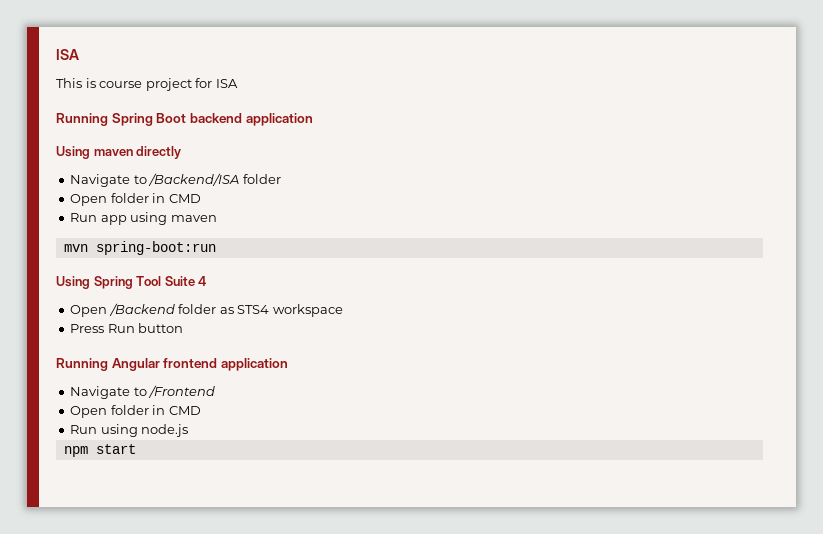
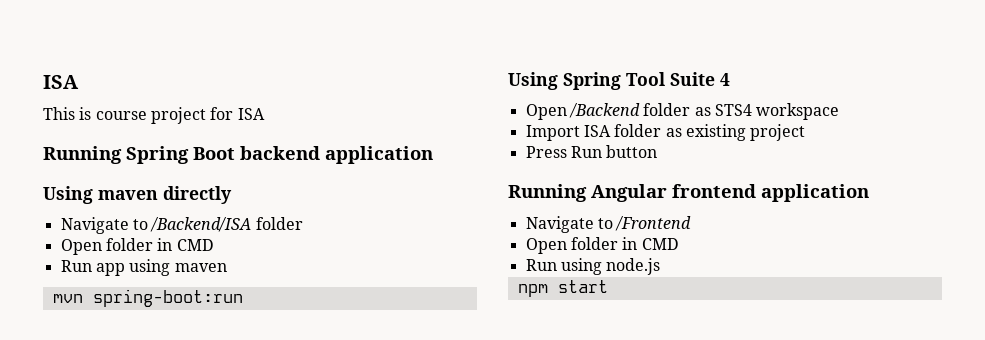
+ Import ISA folder as existing project

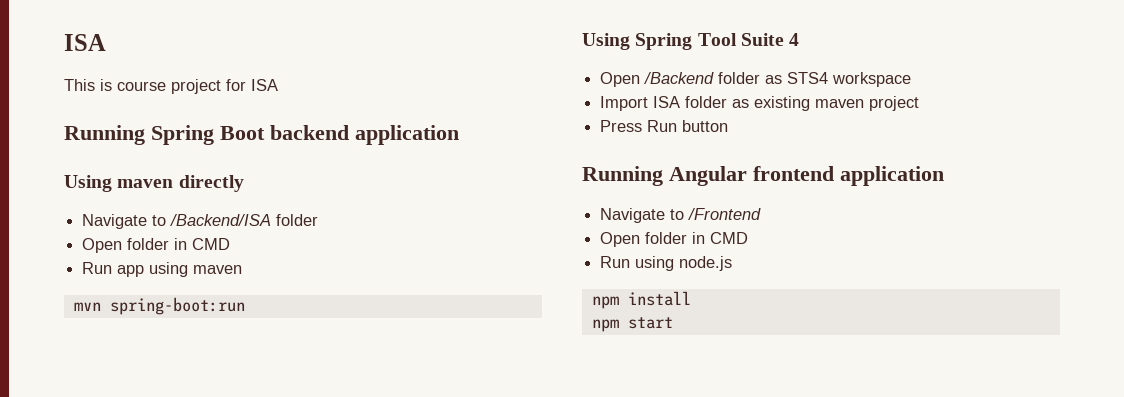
- Import ISA folder as existing project
+ Import ISA folder as existing maven project
+ npm install

